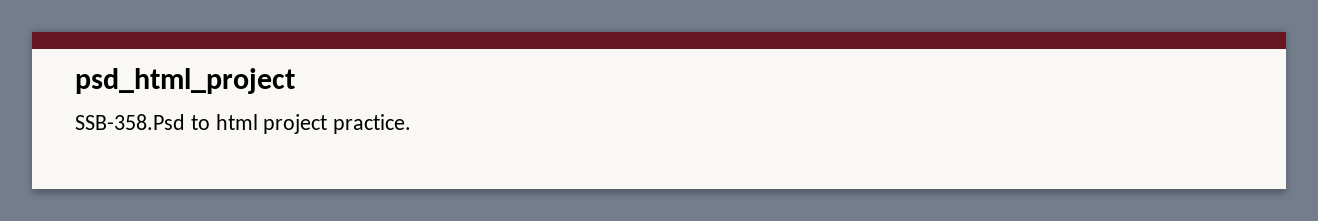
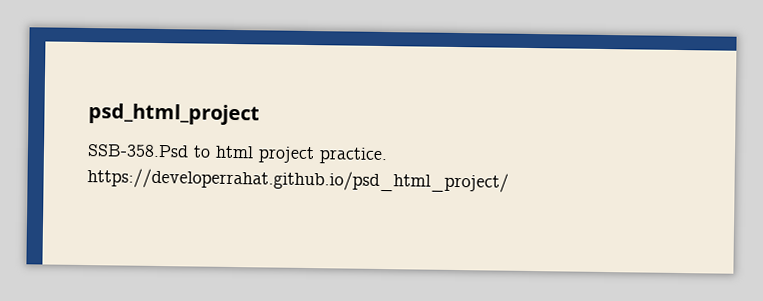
- SSB-358.Psd to html project practice.
+ SSB-358.Psd to html project practice. https://developerrahat.github.io/psd_html_project/

